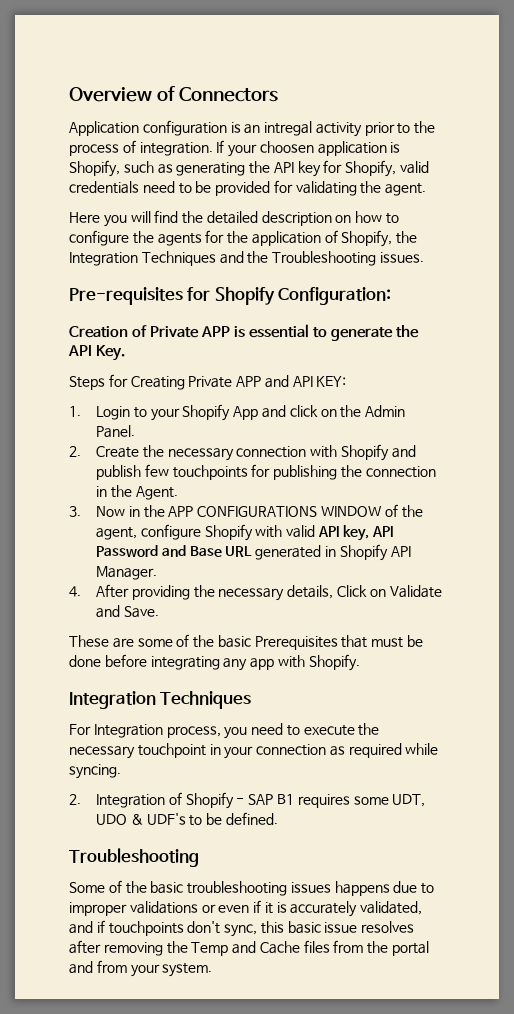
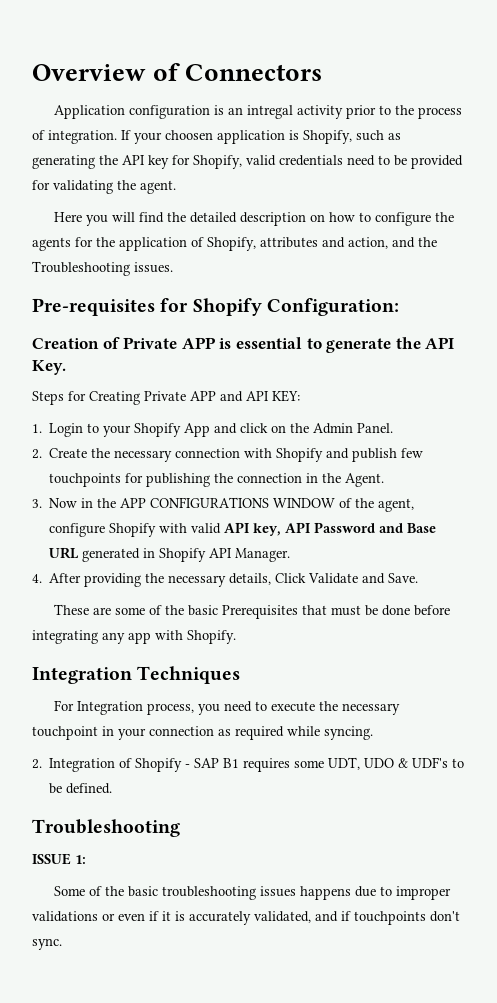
- Here you will find the detailed description on how to configure the agents for the application of Shopify, the Integration Techniques and the Troubleshooting issues.
+ Here you will find the detailed description on how to configure the agents for the application of Shopify, attributes and action, and the Troubleshooting issues.
- 4. After providing the necessary details, Click on Validate and Save.
+ 4. After providing the necessary details, Click Validate and Save.
+ ISSUE 1:
- Some of the basic troubleshooting issues happens due to improper validations or even if it is accurately validated, and if touchpoints don't sync, this basic issue resolves after removing the Temp and Cache files from the portal and from your system.
+ Some of the basic troubleshooting issues happens due to improper validations or even if it is accurately validated, and if touchpoints don't sync.

